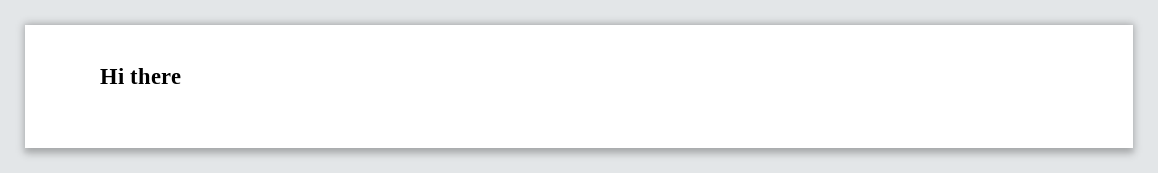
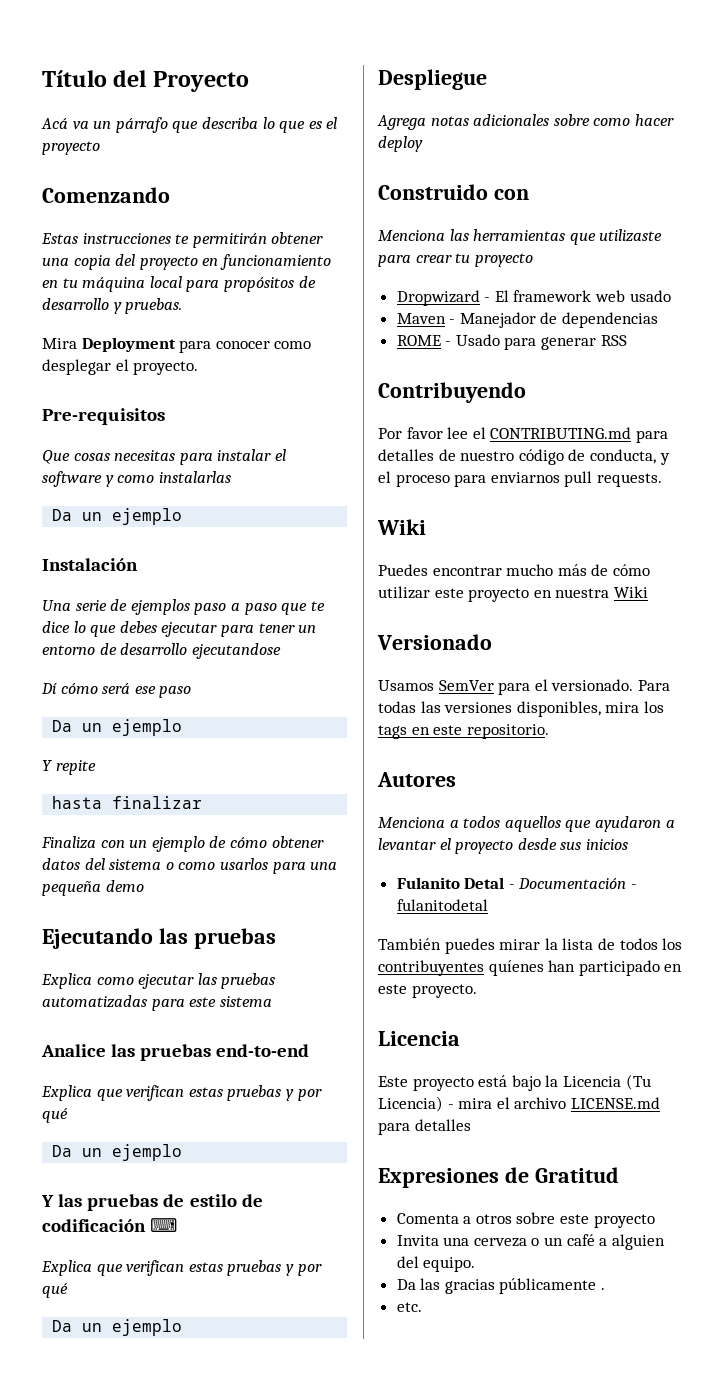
- Hi there
+ Título del Proyecto
+ Acá va un párrafo que describa lo que es el proyecto
+ Comenzando
+ Estas instrucciones te permitirán obtener una copia del proyecto en funcionamiento en tu máquina local para propósitos de desarrollo y pruebas.
+ Mira Deployment para conocer como desplegar el proyecto.
+ Pre-requisitos
+ Que cosas necesitas para instalar el software y como instalarlas
+ Da un ejemplo
+ Instalación
+ Una serie de ejemplos paso a paso que te dice lo que debes ejecutar para tener un entorno de desarrollo ejecutandose
+ Dí cómo será ese paso
+ Da un ejemplo
+ Y repite
+ hasta finalizar
+ Finaliza con un ejemplo de cómo obtener datos del sistema o como usarlos para una pequeña demo
+ Ejecutando las pruebas
+ Explica como ejecutar las pruebas automatizadas para este sistema
+ Analice las pruebas end-to-end
+ Explica que verifican estas pruebas y por qué
+ Da un ejemplo
+ Y las pruebas de estilo de codificación ⌨
+ Explica que verifican estas pruebas y por qué
+ Da un ejemplo
+ Despliegue
+ Agrega notas adicionales sobre como hacer deploy
+ Construido con
+ Menciona las herramientas que utilizaste para crear tu proyecto
+ Dropwizard - El framework web usado
+ Maven - Manejador de dependencias
+ ROME - Usado para generar RSS
+ Contribuyendo
+ Por favor lee el CONTRIBUTING.md para detalles de nuestro código de conducta, y el proceso para enviarnos pull requests.
+ Wiki
+ Puedes encontrar mucho más de cómo utilizar este proyecto en nuestra Wiki
+ Versionado
+ Usamos SemVer para el versionado. Para todas las versiones disponibles, mira los tags en este repositorio.
+ Autores
+ Menciona a todos aquellos que ayudaron a levantar el proyecto desde sus inicios
+ Fulanito Detal - Documentación - fulanitodetal
+ También puedes mirar la lista de todos los contribuyentes quíenes han participado en este proyecto.
+ Licencia
+ Este proyecto está bajo la Licencia (Tu Licencia) - mira el archivo LICENSE.md para detalles
+ Expresiones de Gratitud
+ Comenta a otros sobre este proyecto
+ Invita una cerveza o un café a alguien del equipo.
+ Da las gracias públicamente .
+ etc.

